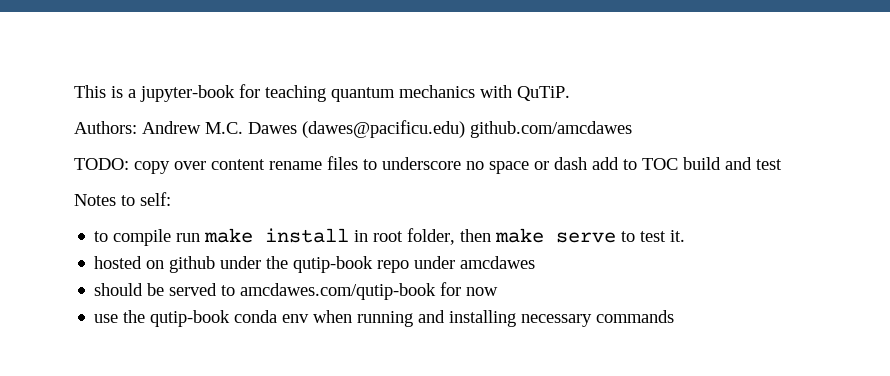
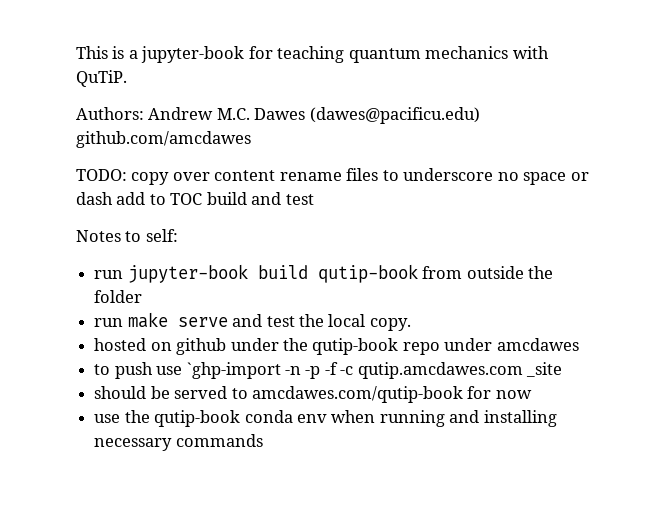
- to compile run make install in root folder, then make serve to test it.
+ run jupyter-book build qutip-book from outside the folder
+ run make serve and test the local copy.
+ to push use `ghp-import -n -p -f -c qutip.amcdawes.com _site

